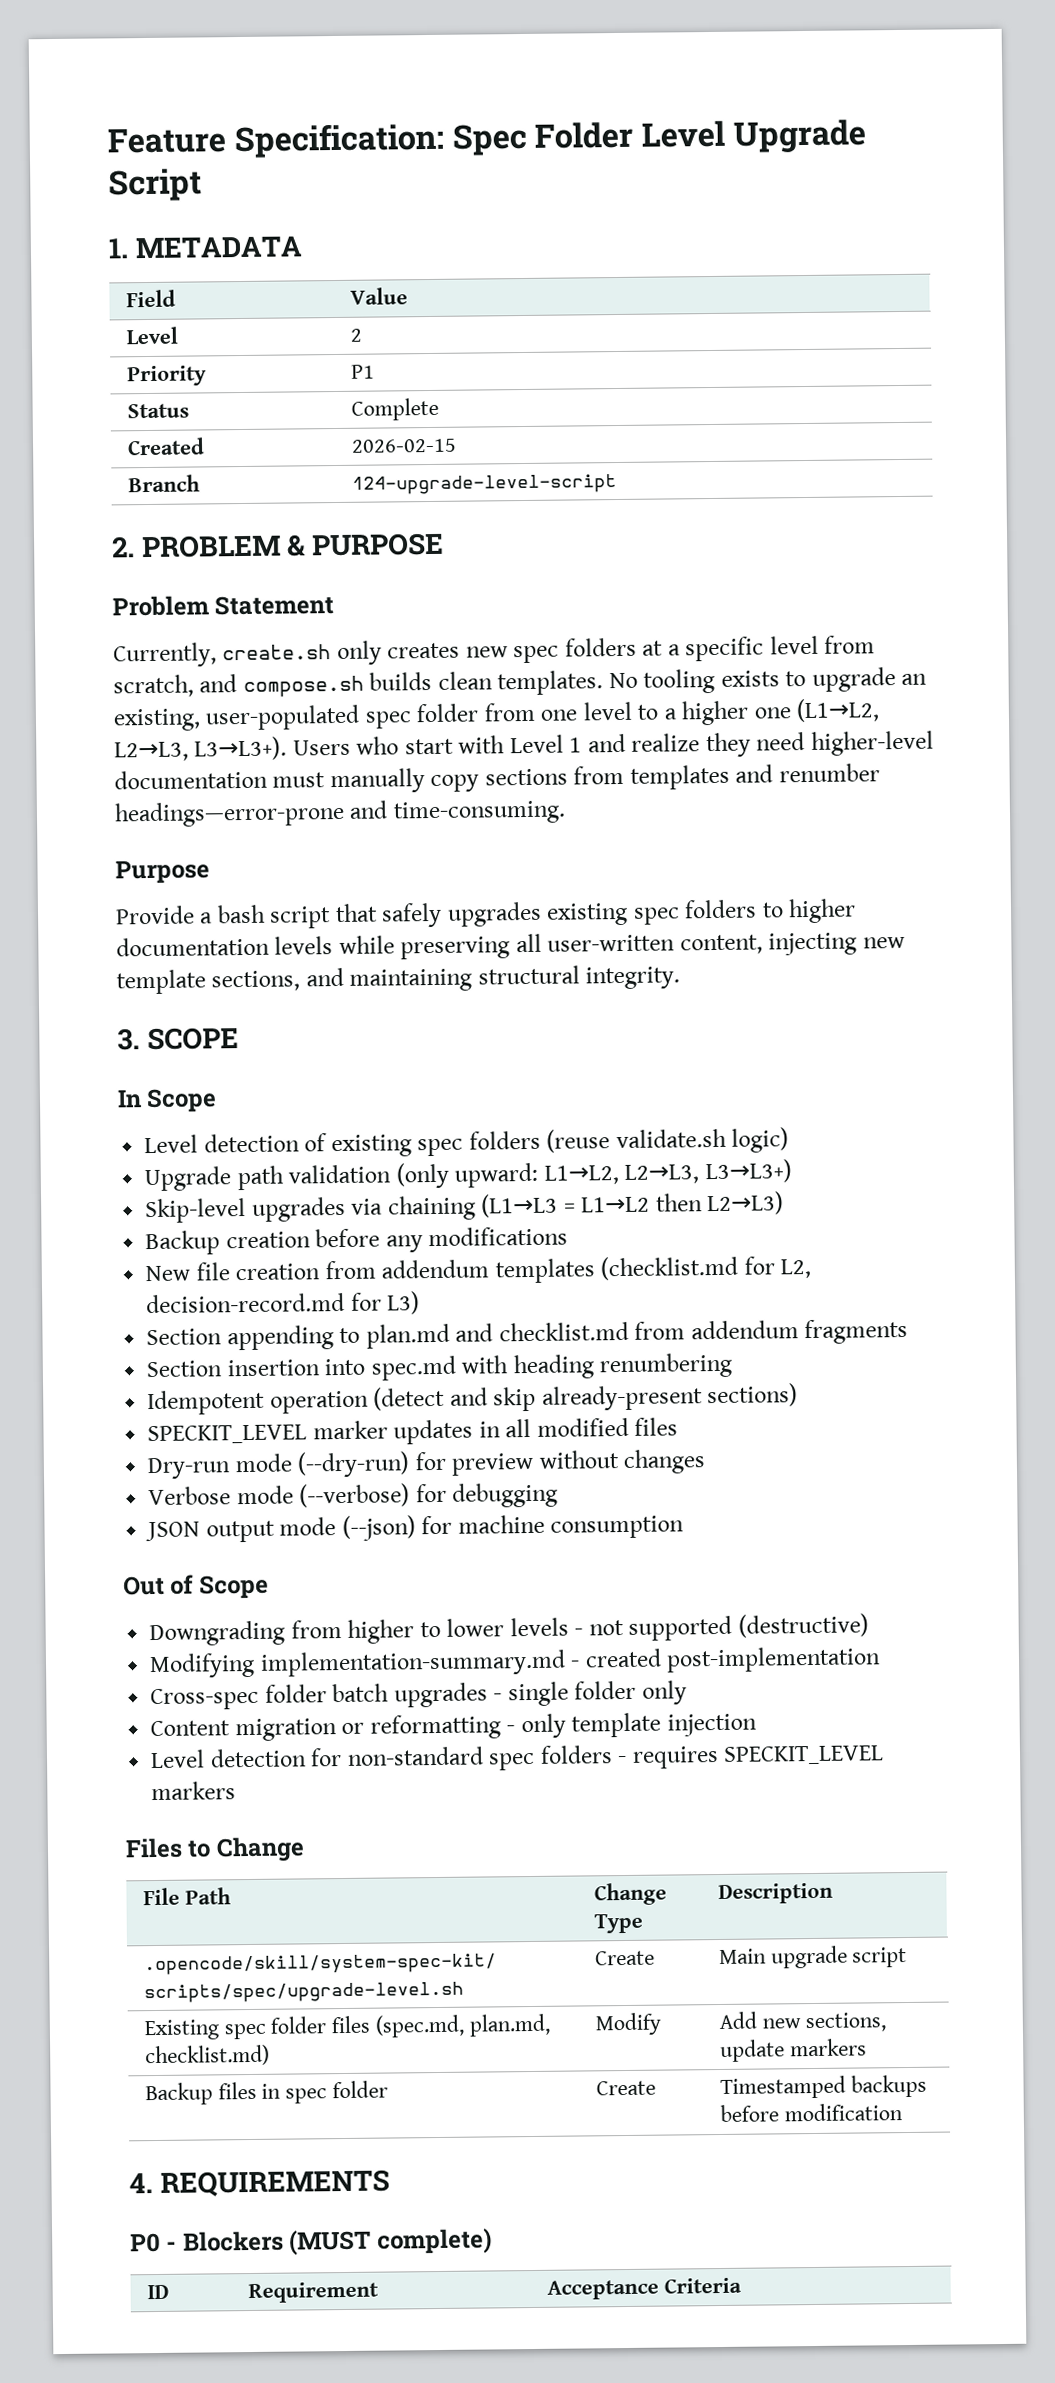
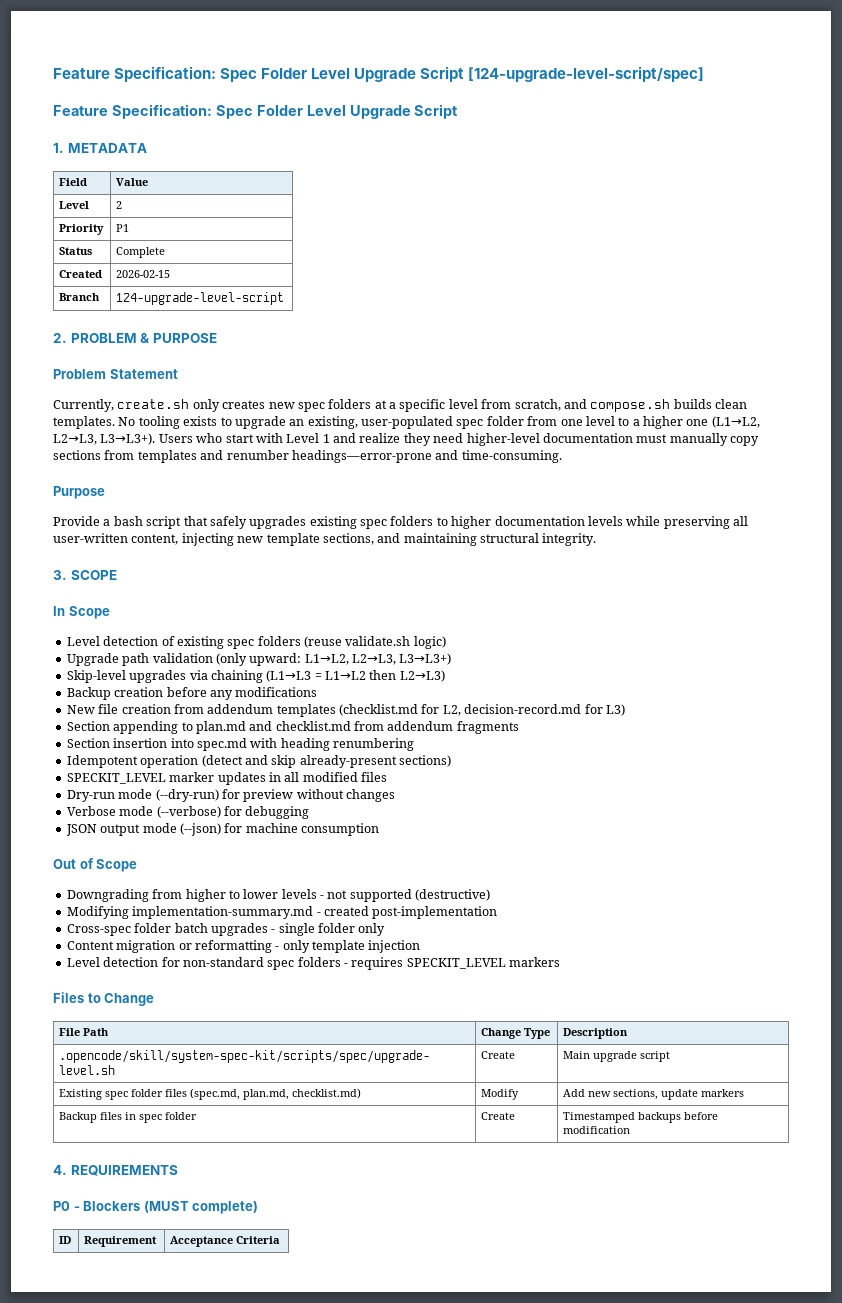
+ Feature Specification: Spec Folder Level Upgrade Script [124-upgrade-level-script/spec]

